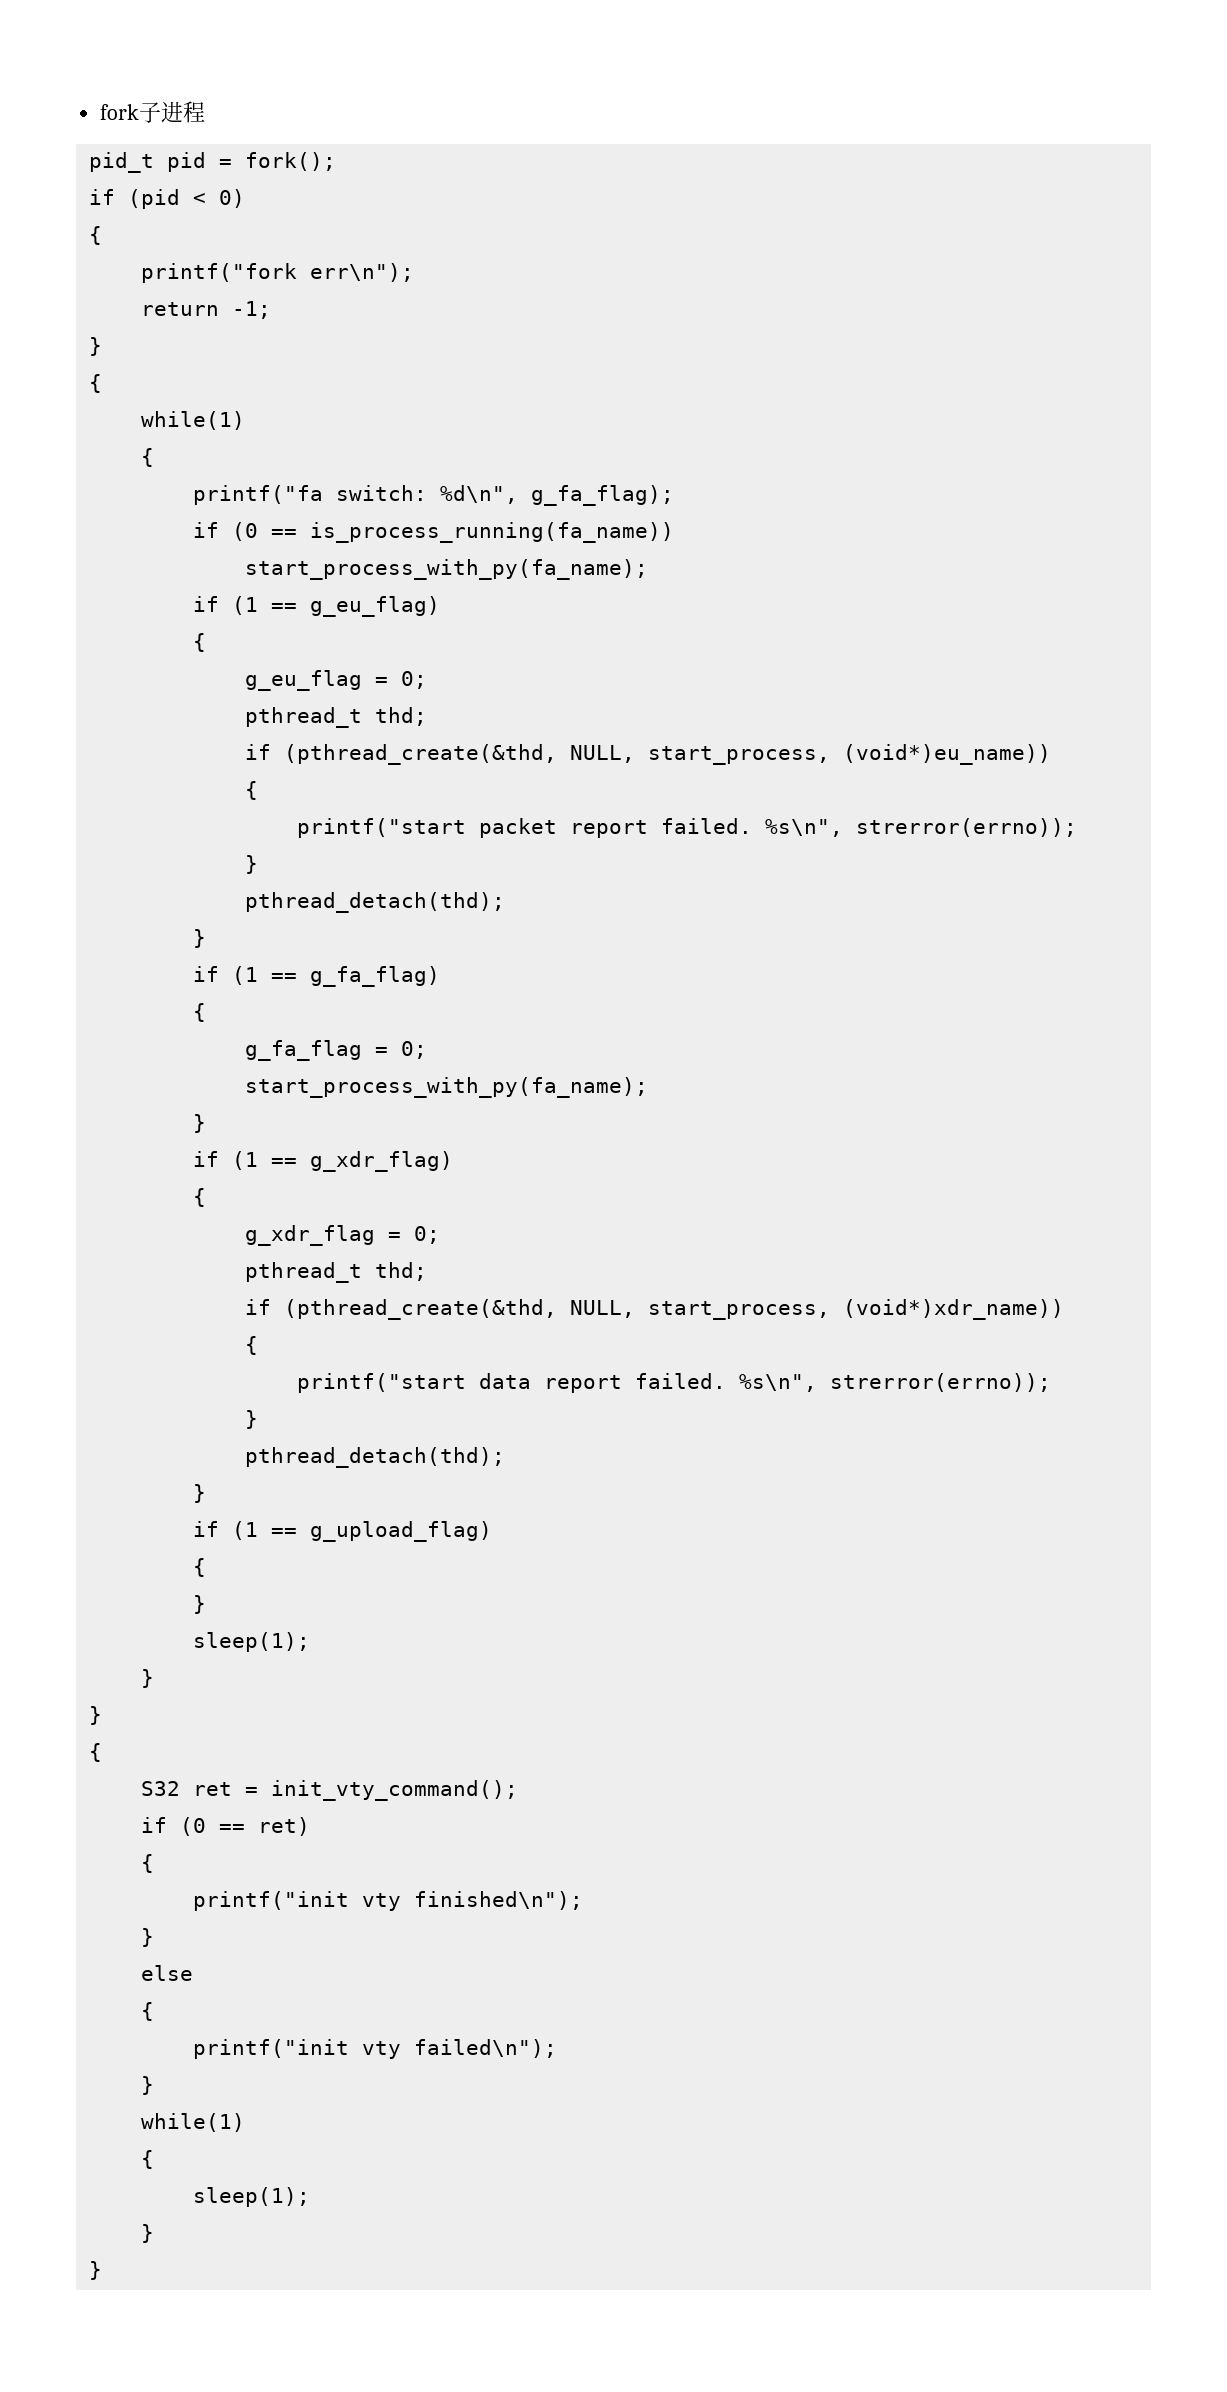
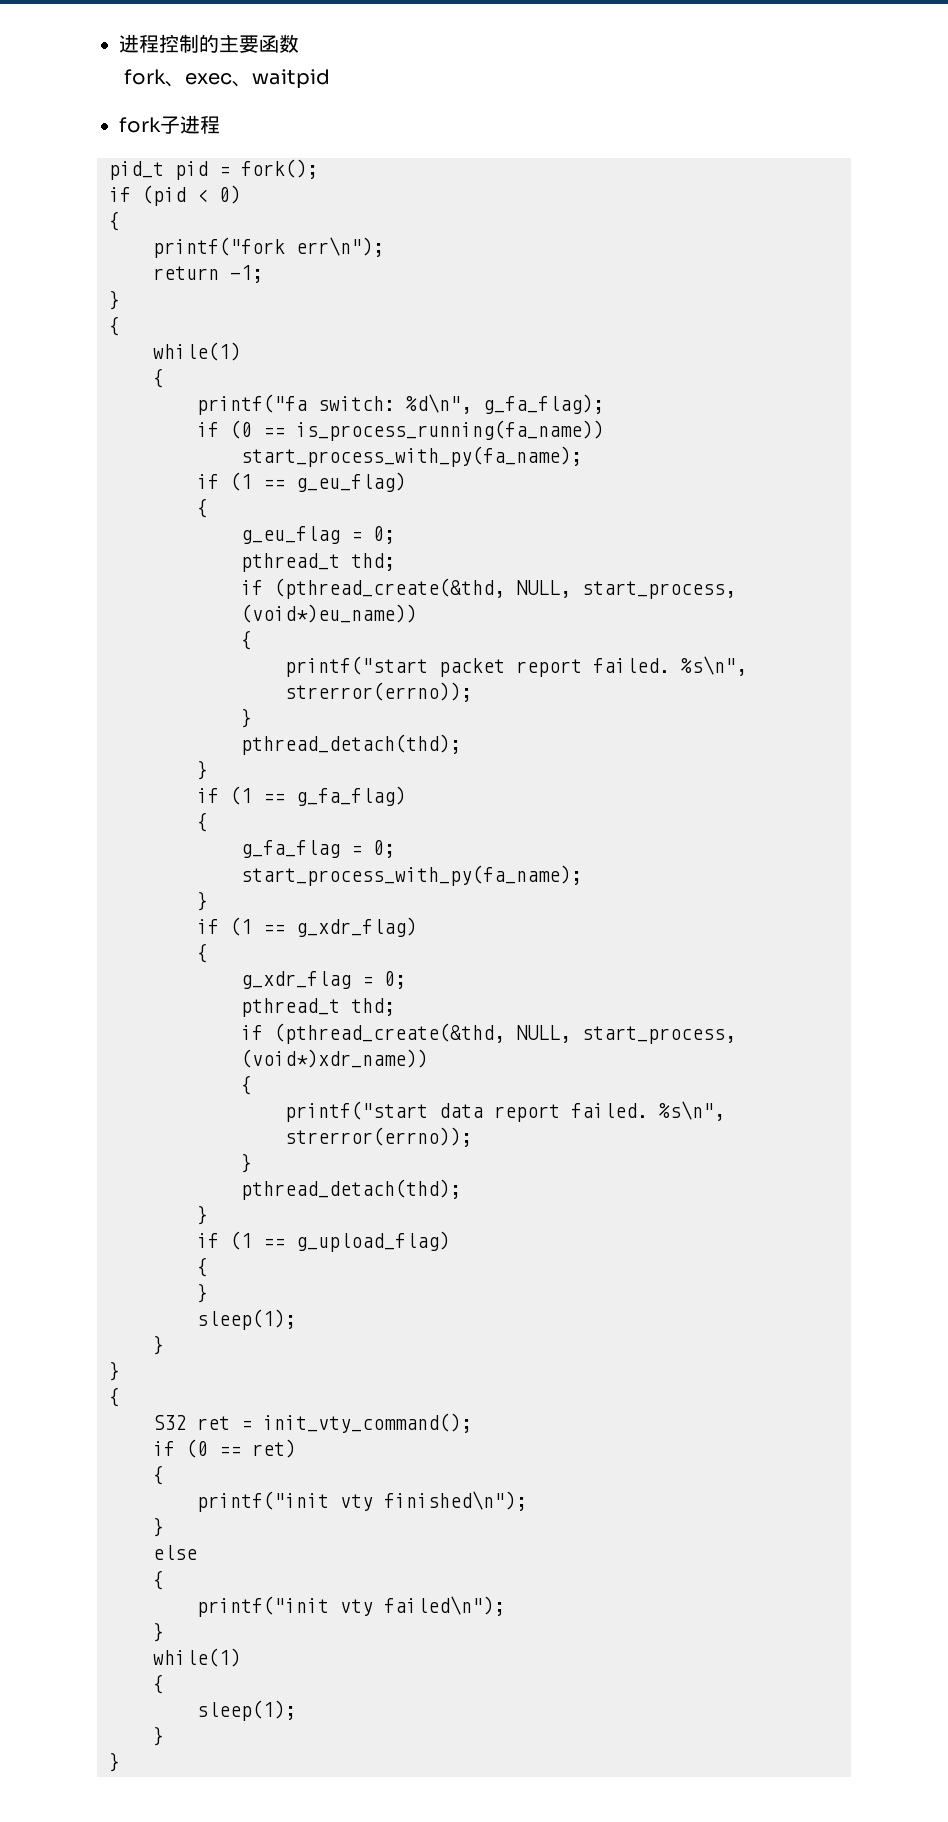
+ 进程控制的主要函数
+ fork、exec、waitpid

